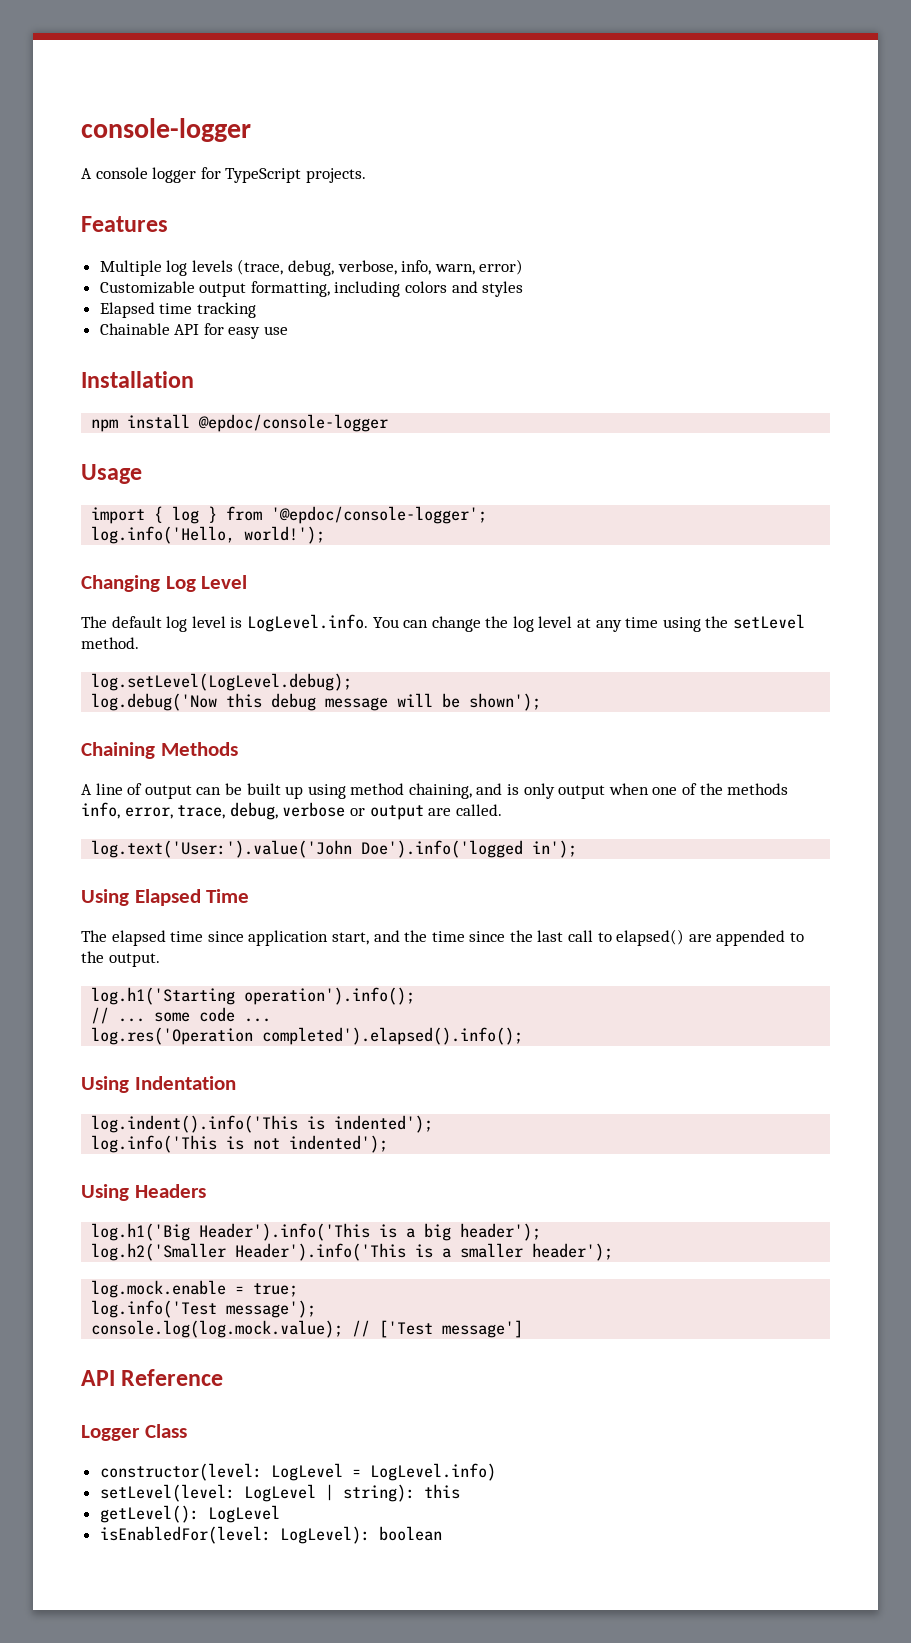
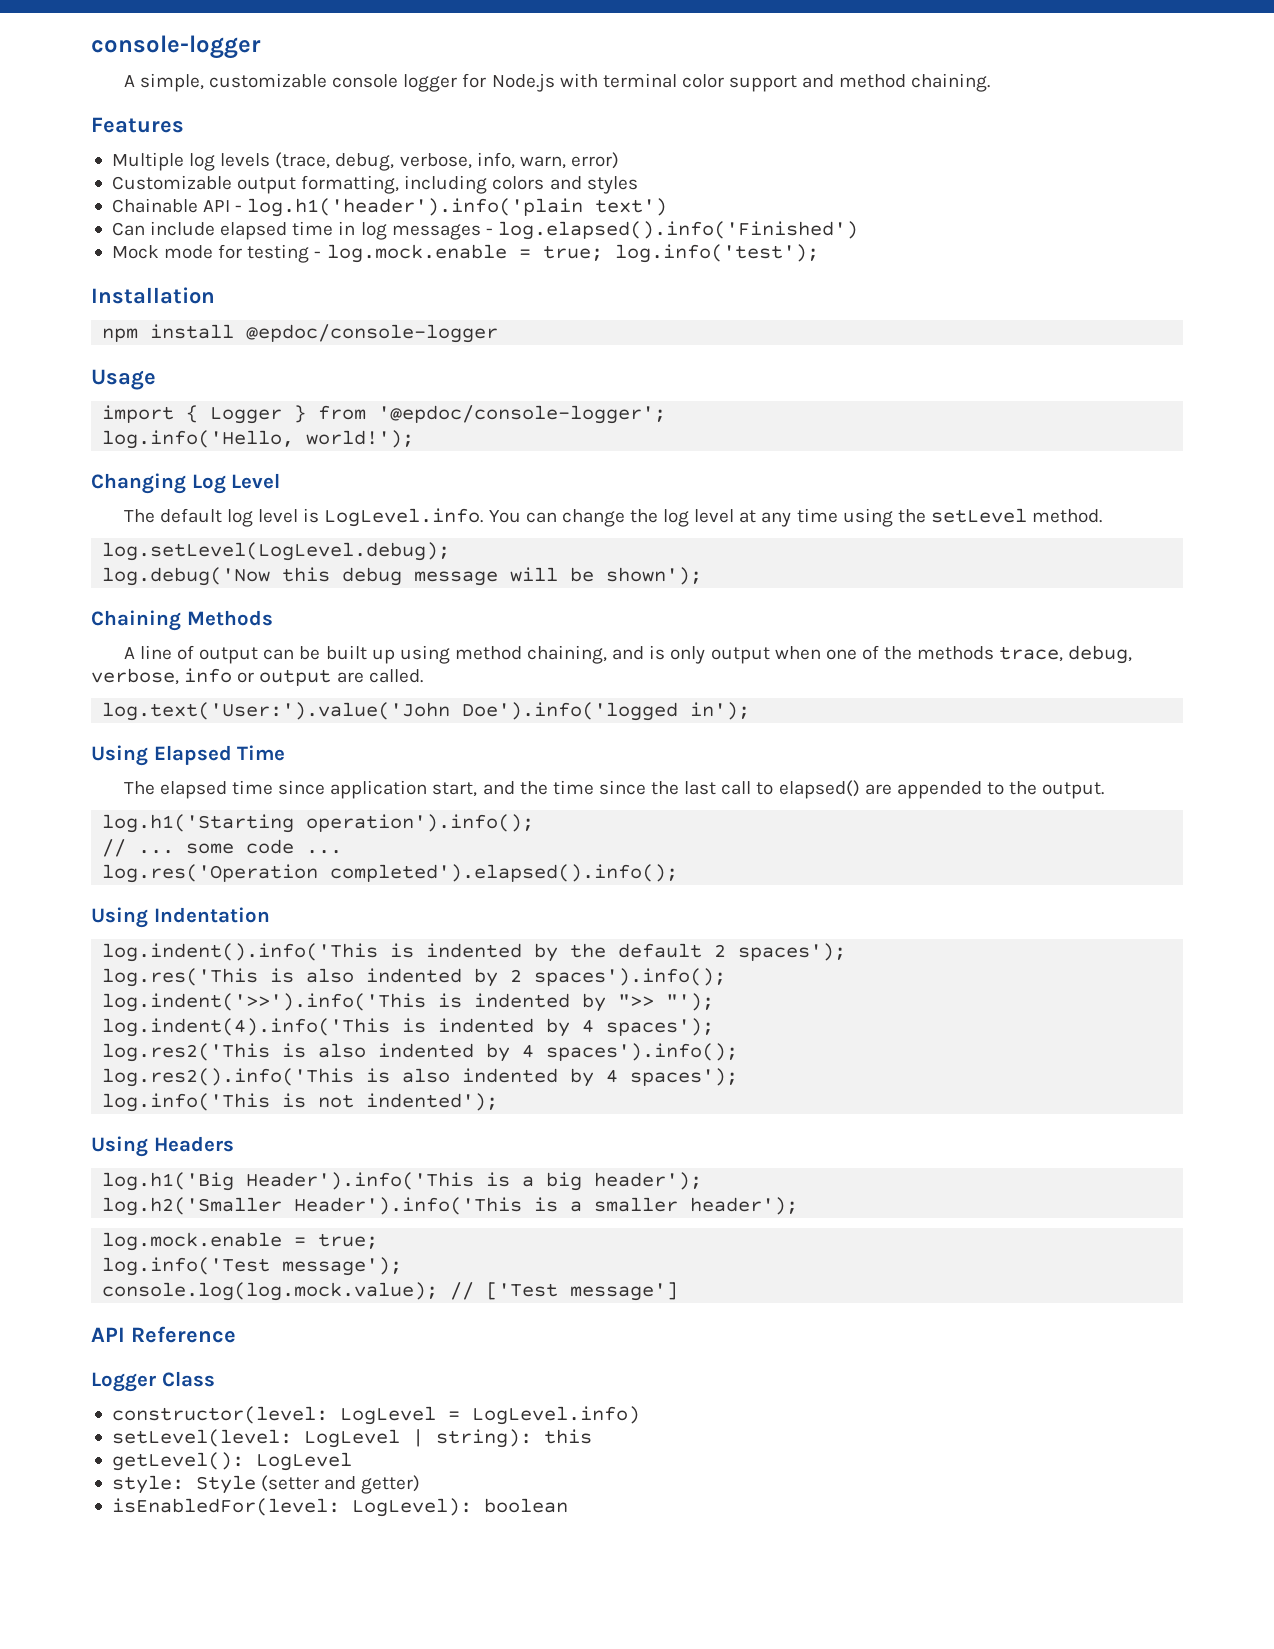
- A console logger for TypeScript projects.
+ A simple, customizable console logger for Node.js with terminal color support and method chaining.
- Elapsed time tracking
- Chainable API for easy use
+ Chainable API - log.h1('header').info('plain text')
+ Can include elapsed time in log messages - log.elapsed().info('Finished')
+ Mock mode for testing - log.mock.enable = true; log.info('test');
- import { log } from '@epdoc/console-logger';
+ import { Logger } from '@epdoc/console-logger';
- A line of output can be built up using method chaining, and is only output when one of the methods info, error, trace, debug, verbose or output are called.
+ A line of output can be built up using method chaining, and is only output when one of the methods trace, debug, verbose, info or output are called.
- log.indent().info('This is indented');
+ log.indent().info('This is indented by the default 2 spaces');
+ log.res('This is also indented by 2 spaces').info();
+ log.indent('>>').info('This is indented by ">> "');
+ log.indent(4).info('This is indented by 4 spaces');
+ log.res2('This is also indented by 4 spaces').info();
+ log.res2().info('This is also indented by 4 spaces');
+ style: Style (setter and getter)

